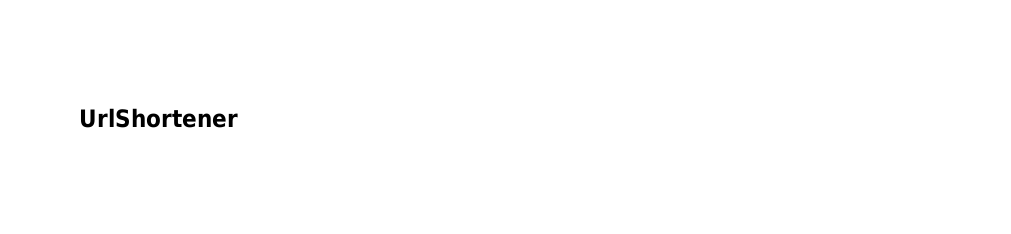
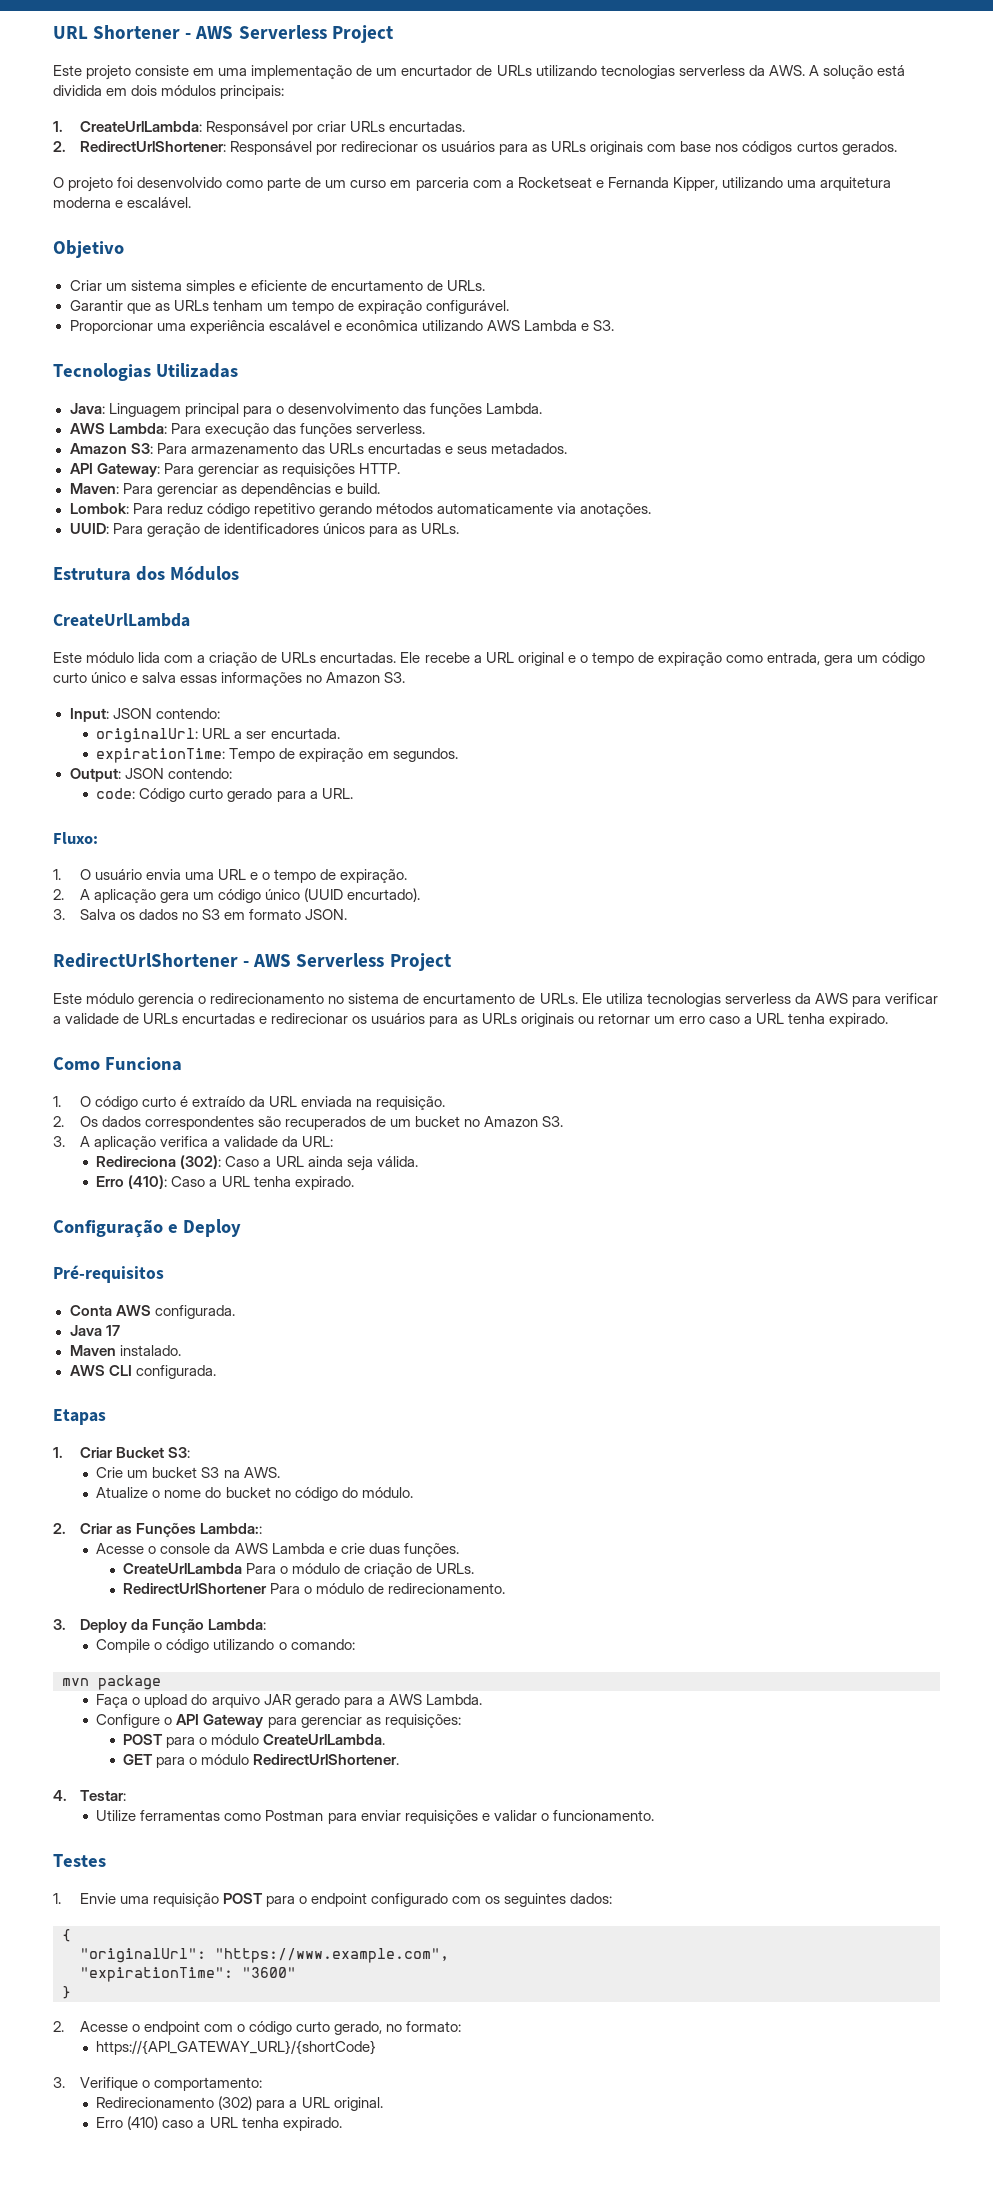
- UrlShortener
+ URL Shortener - AWS Serverless Project
+ Este projeto consiste em uma implementação de um encurtador de URLs utilizando tecnologias serverless da AWS. A solução está dividida em dois módulos principais:
+ 1. CreateUrlLambda: Responsável por criar URLs encurtadas.
+ 2. RedirectUrlShortener: Responsável por redirecionar os usuários para as URLs originais com base nos códigos curtos gerados.
+ O projeto foi desenvolvido como parte de um curso em parceria com a Rocketseat e Fernanda Kipper, utilizando uma arquitetura moderna e escalável.
+ Objetivo
+ Criar um sistema simples e eficiente de encurtamento de URLs.
+ Garantir que as URLs tenham um tempo de expiração configurável.
+ Proporcionar uma experiência escalável e econômica utilizando AWS Lambda e S3.
+ Tecnologias Utilizadas
+ Java: Linguagem principal para o desenvolvimento das funções Lambda.
+ AWS Lambda: Para execução das funções serverless.
+ Amazon S3: Para armazenamento das URLs encurtadas e seus metadados.
+ API Gateway: Para gerenciar as requisições HTTP.
+ Maven: Para gerenciar as dependências e build.
+ Lombok: Para reduz código repetitivo gerando métodos automaticamente via anotações.
+ UUID: Para geração de identificadores únicos para as URLs.
+ Estrutura dos Módulos
+ CreateUrlLambda
+ Este módulo lida com a criação de URLs encurtadas. Ele recebe a URL original e o tempo de expiração como entrada, gera um código curto único e salva essas informações no Amazon S3.
+ Input: JSON contendo:
+ originalUrl: URL a ser encurtada.
+ expirationTime: Tempo de expiração em segundos.
+ Output: JSON contendo:
+ code: Código curto gerado para a URL.
+ Fluxo:
+ 1. O usuário envia uma URL e o tempo de expiração.
+ 2. A aplicação gera um código único (UUID encurtado).
+ 3. Salva os dados no S3 em formato JSON.
+ RedirectUrlShortener - AWS Serverless Project
+ Este módulo gerencia o redirecionamento no sistema de encurtamento de URLs. Ele utiliza tecnologias serverless da AWS para verificar a validade de URLs encurtadas e redirecionar os usuários para as URLs originais ou retornar um erro caso a URL tenha expirado.
+ Como Funciona
+ 1. O código curto é extraído da URL enviada na requisição.
+ 2. Os dados correspondentes são recuperados de um bucket no Amazon S3.
+ 3. A aplicação verifica a validade da URL:
+ Redireciona (302): Caso a URL ainda seja válida.
+ Erro (410): Caso a URL tenha expirado.
+ Configuração e Deploy
+ Pré-requisitos
+ Conta AWS configurada.
+ Java 17
+ Maven instalado.
+ AWS CLI configurada.
+ Etapas
+ 1. Criar Bucket S3:
+ Crie um bucket S3 na AWS.
+ Atualize o nome do bucket no código do módulo.
+ 2. Criar as Funções Lambda::
+ Acesse o console da AWS Lambda e crie duas funções.
+ CreateUrlLambda Para o módulo de criação de URLs.
+ RedirectUrlShortener Para o módulo de redirecionamento.
+ 3. Deploy da Função Lambda:
+ Compile o código utilizando o comando:
+ mvn package
+ Faça o upload do arquivo JAR gerado para a AWS Lambda.
+ Configure o API Gateway para gerenciar as requisições:
+ POST para o módulo CreateUrlLambda.
+ GET para o módulo RedirectUrlShortener.
+ 4. Testar:
+ Utilize ferramentas como Postman para enviar requisições e validar o funcionamento.
+ Testes
+ 1. Envie uma requisição POST para o endpoint configurado com os seguintes dados:
+ {
+ "originalUrl": "https://www.example.com",
+ "expirationTime": "3600"
+ }
+ 2. Acesse o endpoint com o código curto gerado, no formato:
+ https://{API_GATEWAY_URL}/{shortCode}
+ 3. Verifique o comportamento:
+ Redirecionamento (302) para a URL original.
+ Erro (410) caso a URL tenha expirado.

